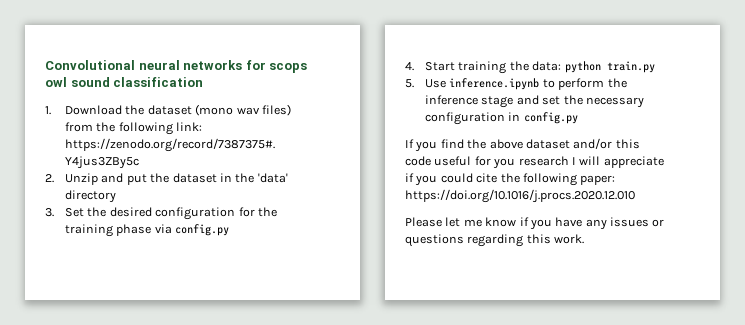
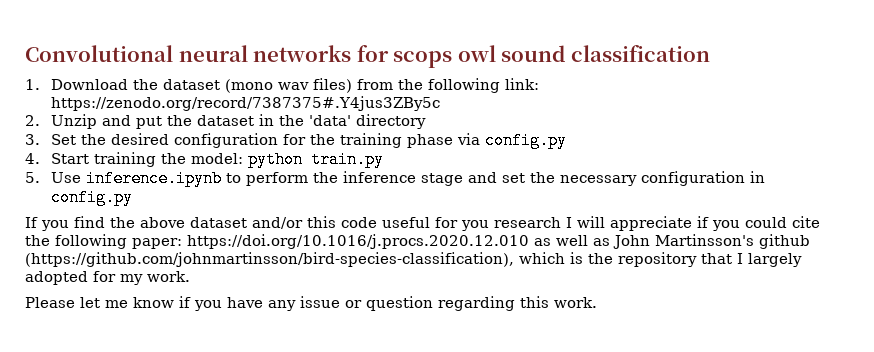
- 4. Start training the data: python train.py
+ 4. Start training the model: python train.py
- If you find the above dataset and/or this code useful for you research I will appreciate if you could cite the following paper: https://doi.org/10.1016/j.procs.2020.12.010
+ If you find the above dataset and/or this code useful for you research I will appreciate if you could cite the following paper: https://doi.org/10.1016/j.procs.2020.12.010 as well as John Martinsson's github (https://github.com/johnmartinsson/bird-species-classification), which is the repository that I largely adopted for my work.
- Please let me know if you have any issues or questions regarding this work.
+ Please let me know if you have any issue or question regarding this work.

